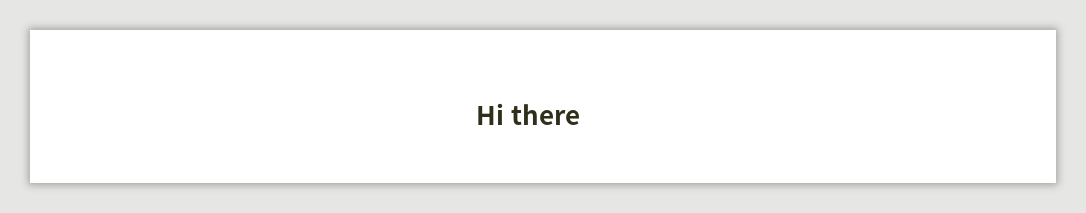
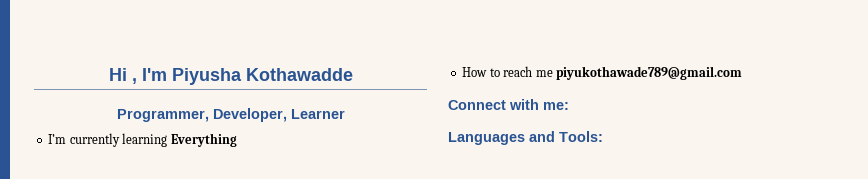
- Hi there
+ Hi , I'm Piyusha Kothawadde
+ Programmer, Developer, Learner
+ I’m currently learning Everything
+ How to reach me piyukothawade789@gmail.com
+ Connect with me:
+ Languages and Tools:

